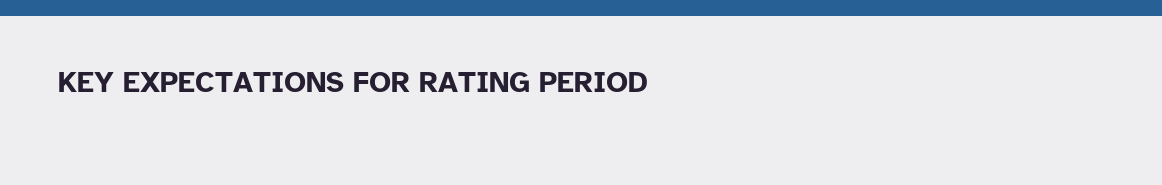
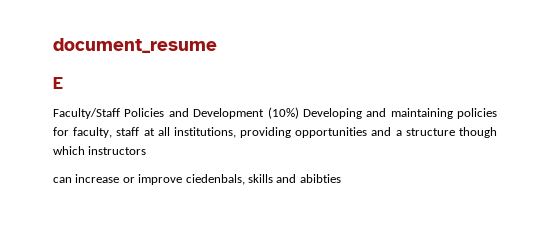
- KEY EXPECTATIONS FOR RATING PERIOD
+ document_resume
+ E
+ Faculty/Staff Policies and Development (10%) Developing and maintaining policies for faculty, staff at all institutions, providing opportunities and a structure though which instructors
+ can increase or improve ciedenbals, skills and abibties

